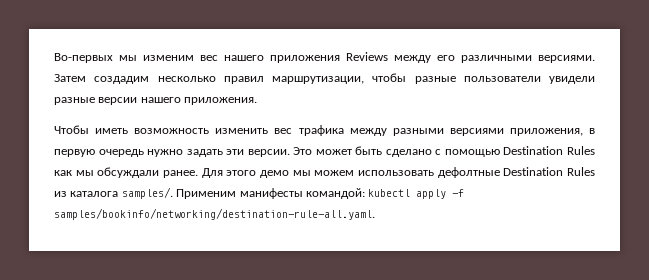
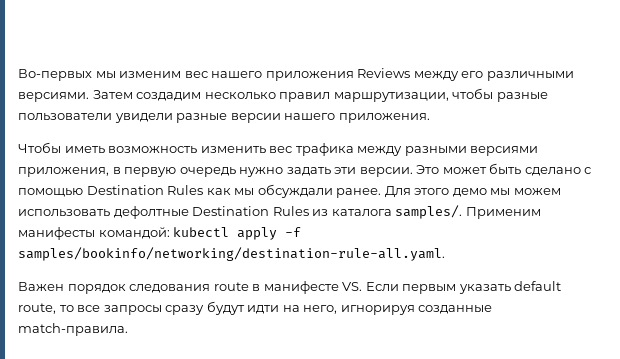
+ Важен порядок следования route в манифесте VS. Если первым указать default route, то все запросы сразу будут идти на него, игнорируя созданные match-правила.

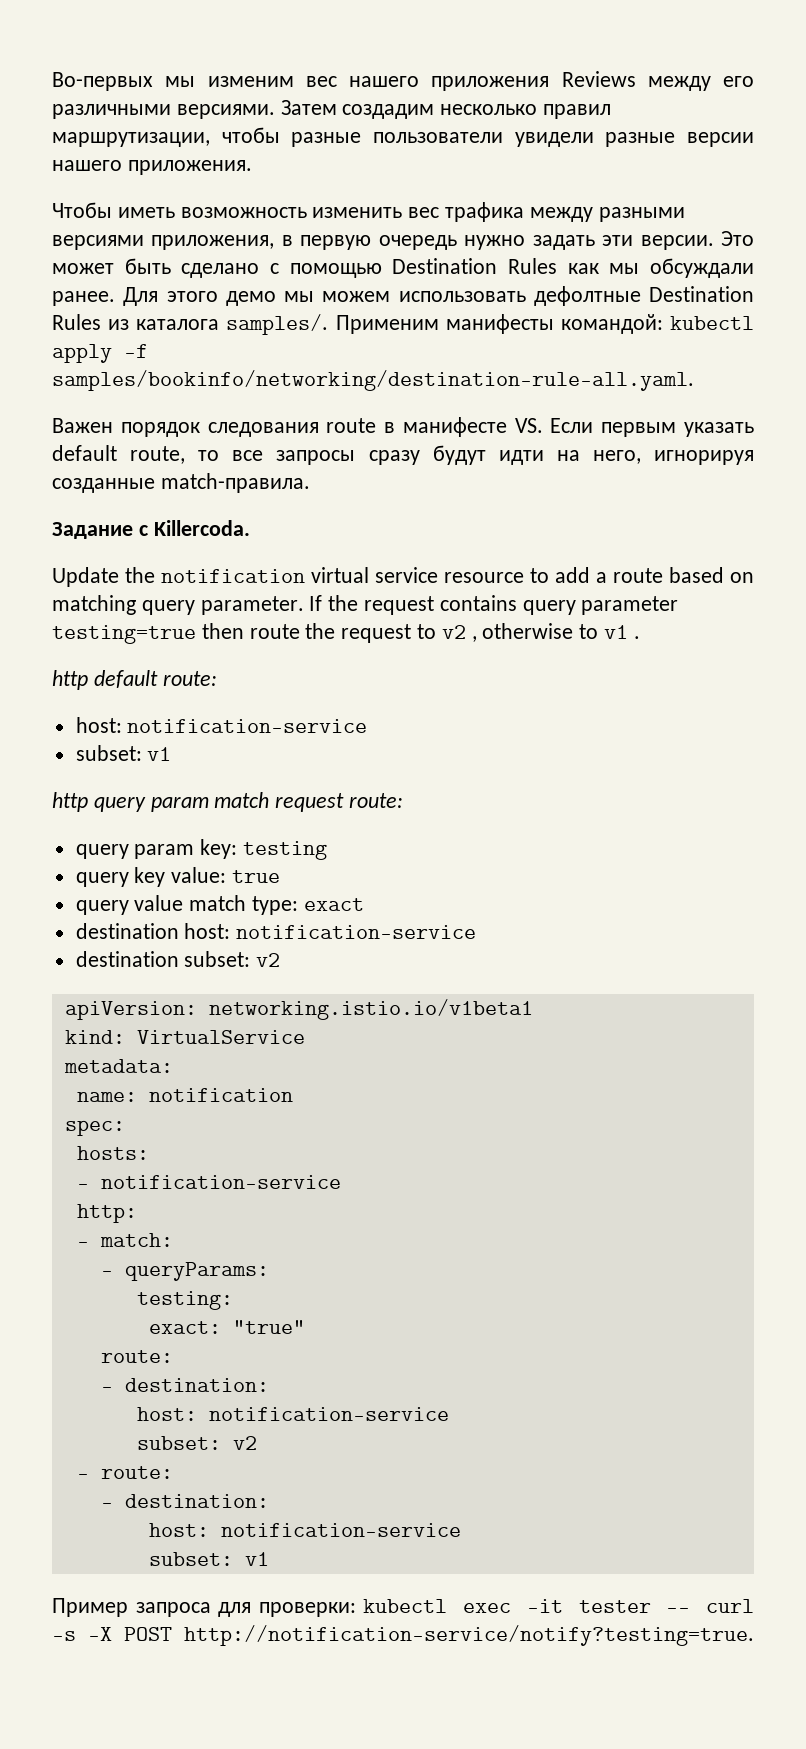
+ Задание с Killercoda.
+ Update the notification virtual service resource to add a route based on matching query parameter. If the request contains query parameter testing=true then route the request to v2 , otherwise to v1 .
+ http default route:
+ host: notification-service
+ subset: v1
+ http query param match request route:
+ query param key: testing
+ query key value: true
+ query value match type: exact
+ destination host: notification-service
+ destination subset: v2
+ apiVersion: networking.istio.io/v1beta1
+ kind: VirtualService
+ metadata:
+ name: notification
+ spec:
+ hosts:
+ - notification-service
+ http:
+ - match:
+ - queryParams:
+ testing:
+ exact: "true"
+ route:
+ - destination:
+ host: notification-service
+ subset: v2
+ - route:
+ - destination:
+ host: notification-service
+ subset: v1
+ Пример запроса для проверки: kubectl exec -it tester -- curl -s -X POST http://notification-service/notify?testing=true.

